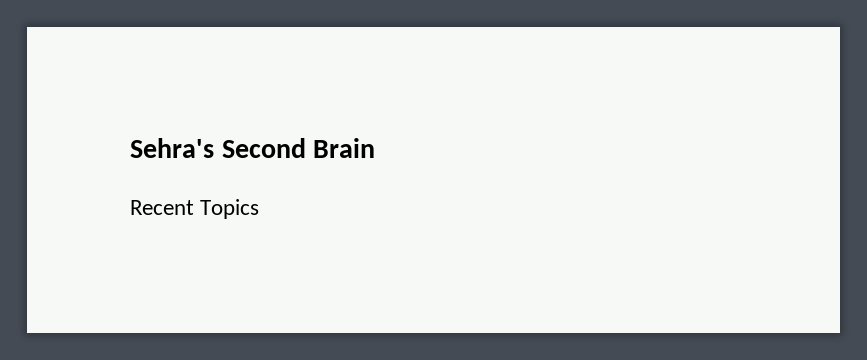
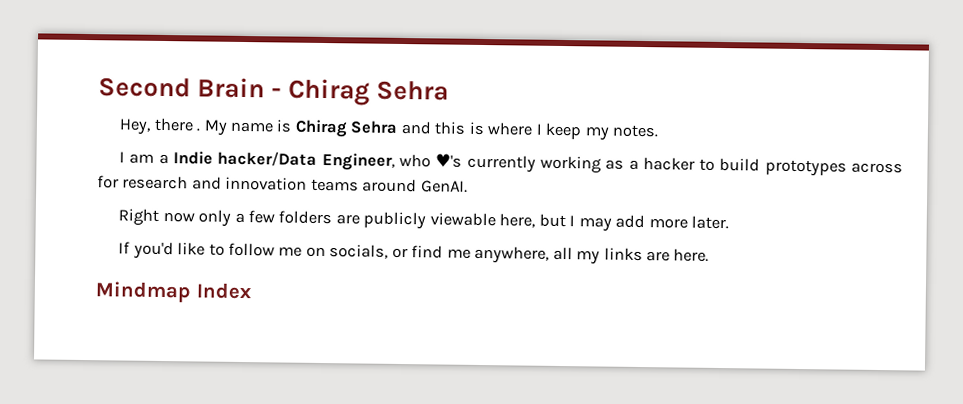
- Sehra's Second Brain
- Recent Topics
+ Second Brain - Chirag Sehra
+ Hey, there . My name is Chirag Sehra and this is where I keep my notes.
+ I am a Indie hacker/Data Engineer, who ♥'s currently working as a hacker to build prototypes across for research and innovation teams around GenAI.
+ Right now only a few folders are publicly viewable here, but I may add more later.
+ If you'd like to follow me on socials, or find me anywhere, all my links are here.
+ Mindmap Index

